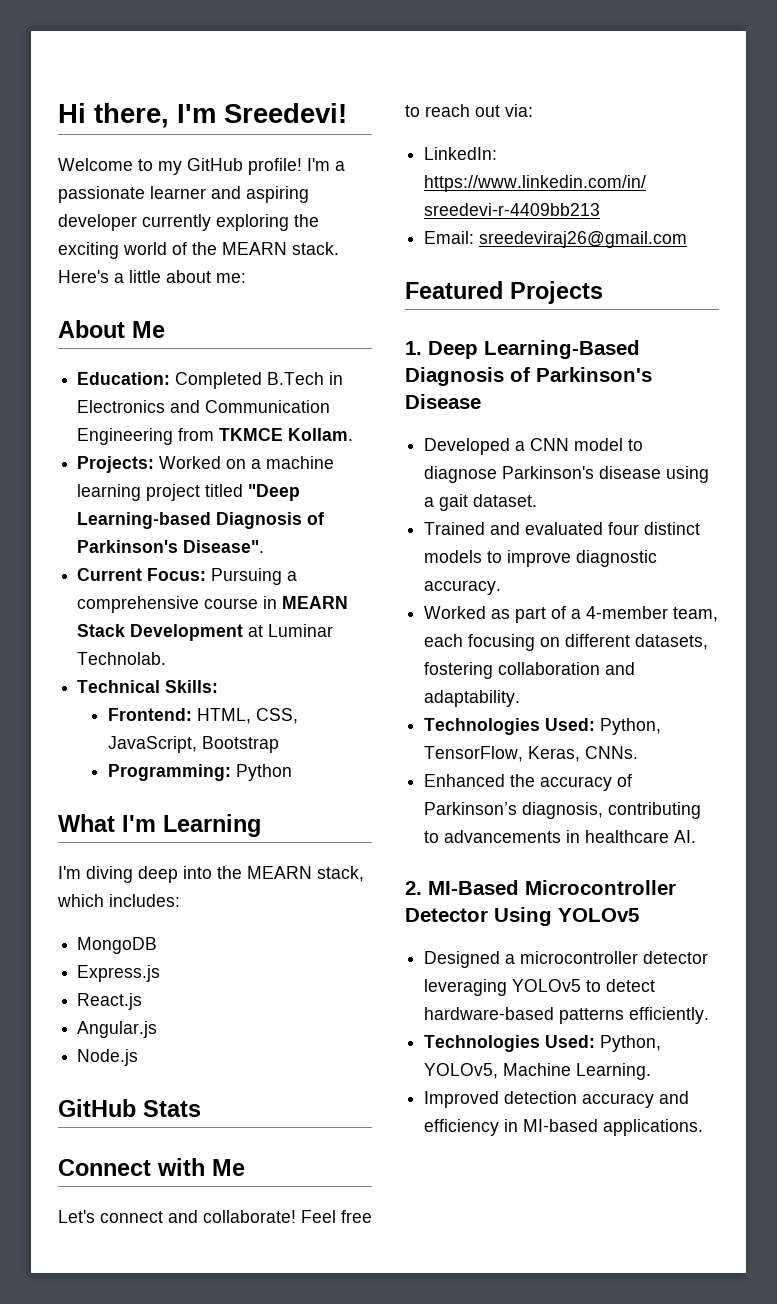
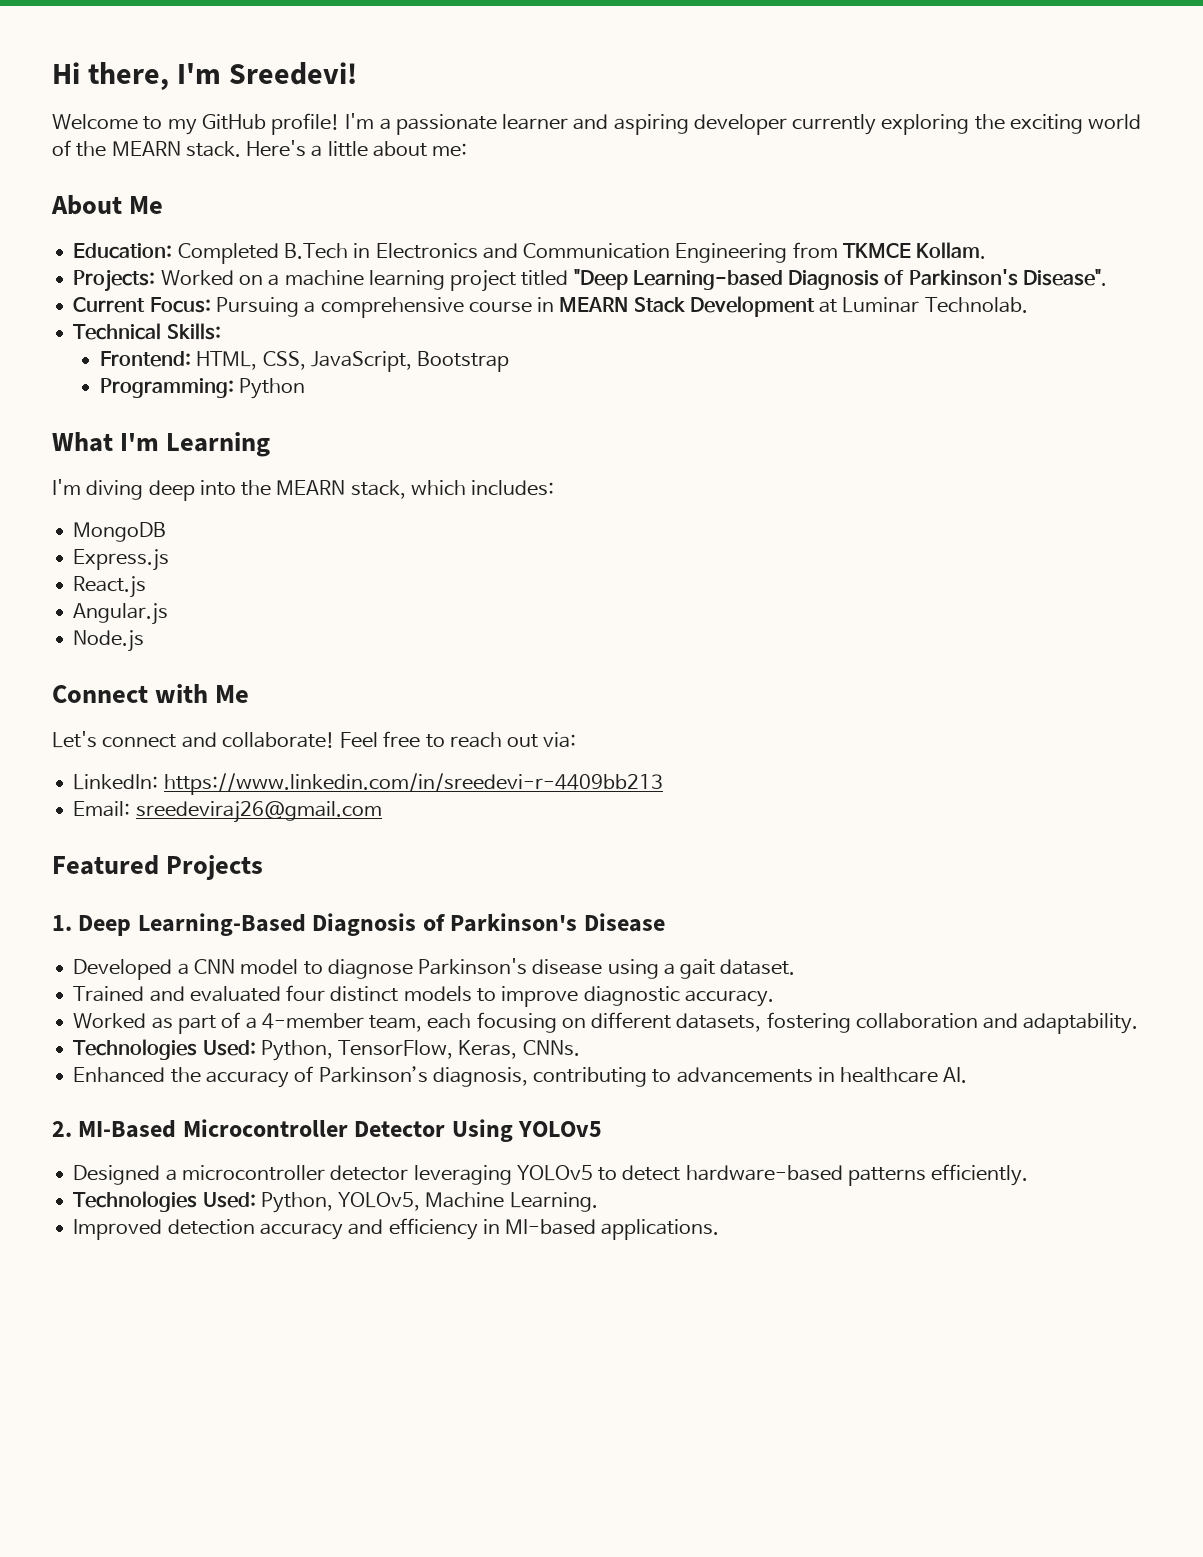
- GitHub Stats

